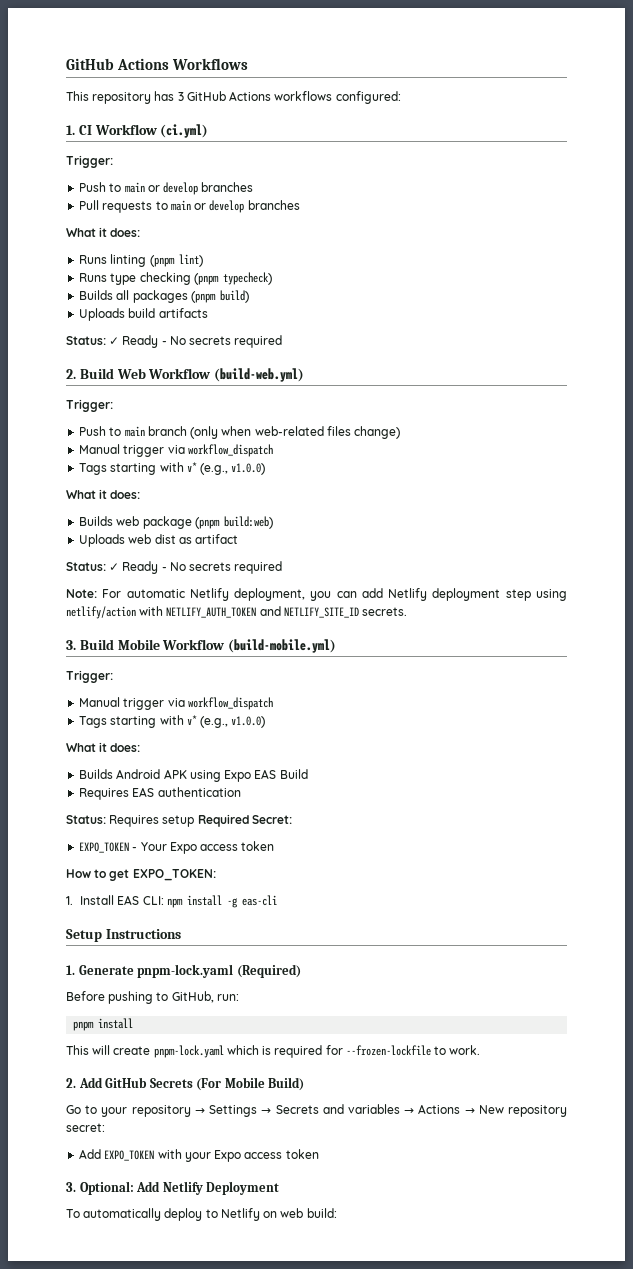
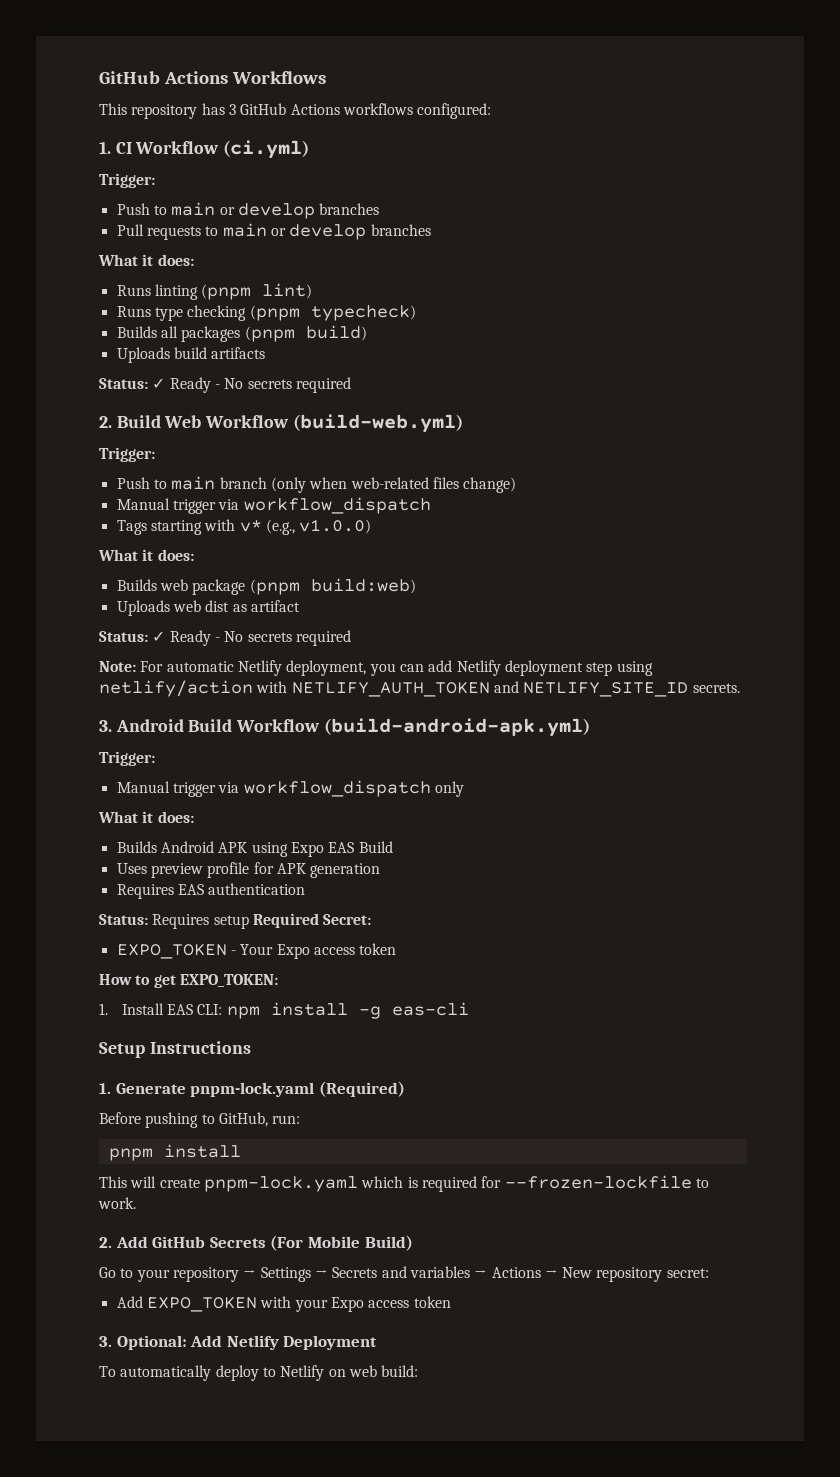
- 3. Build Mobile Workflow (build-mobile.yml)
+ 3. Android Build Workflow (build-android-apk.yml)
  Trigger:
- Manual trigger via workflow_dispatch
- Tags starting with v* (e.g., v1.0.0)
+ Manual trigger via workflow_dispatch only
+ Uses preview profile for APK generation

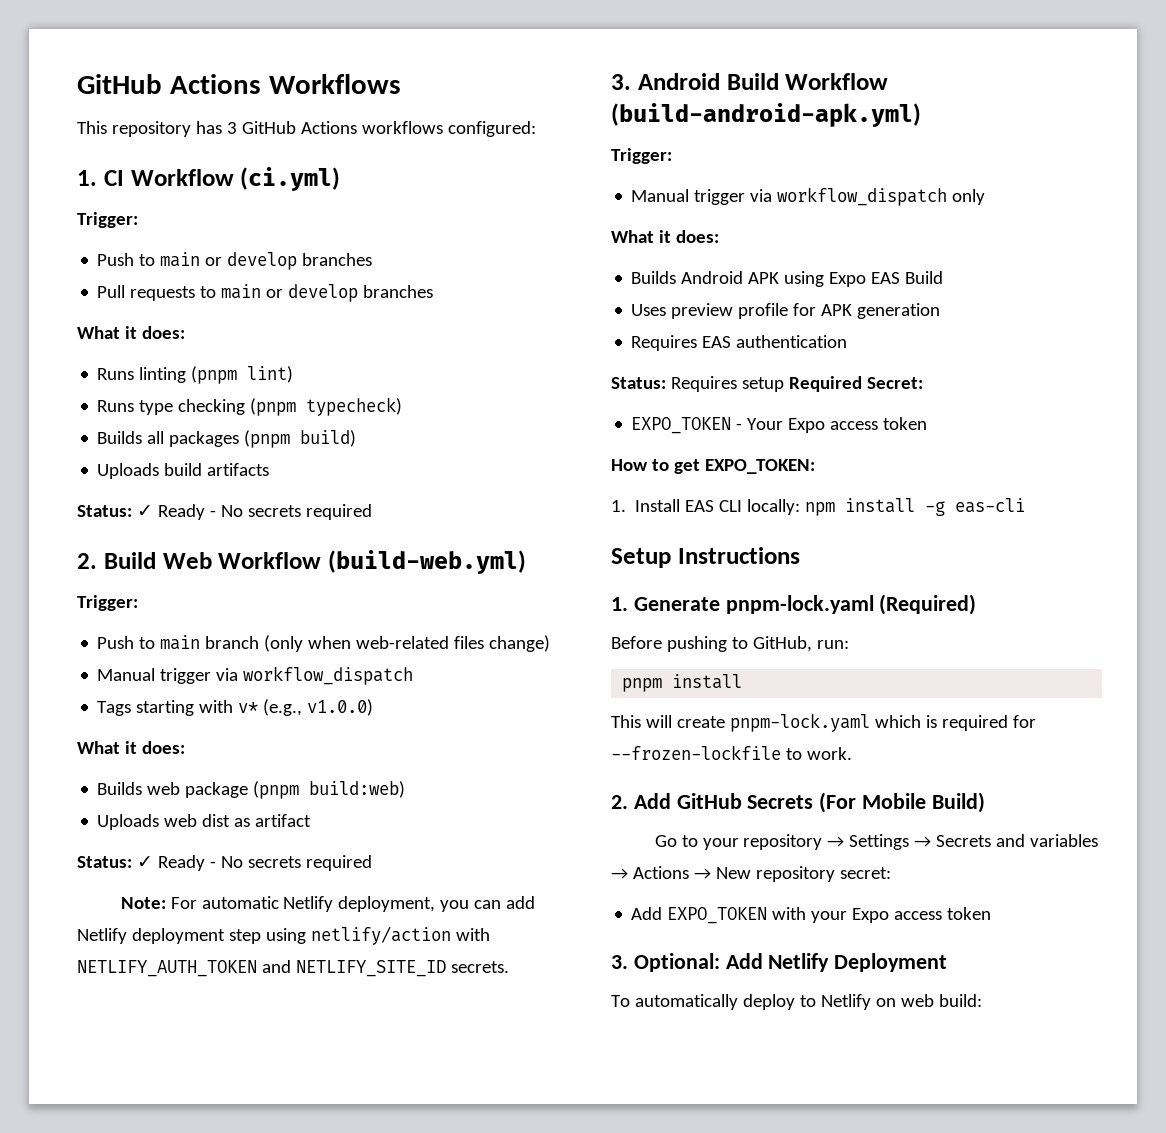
- 1. Install EAS CLI: npm install -g eas-cli
+ 1. Install EAS CLI locally: npm install -g eas-cli

